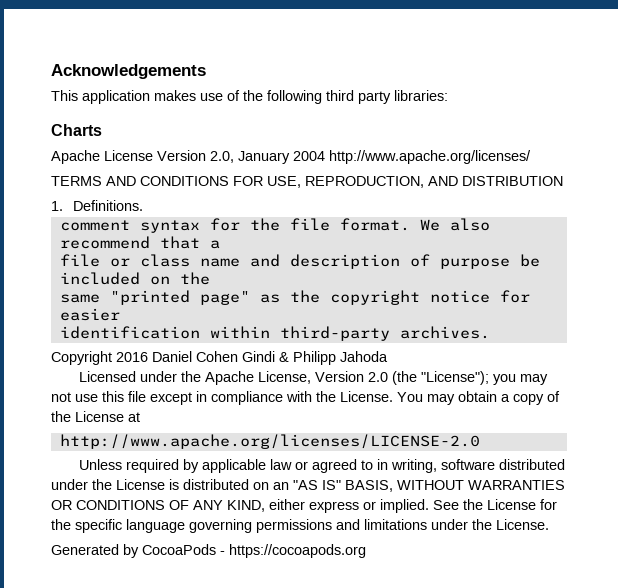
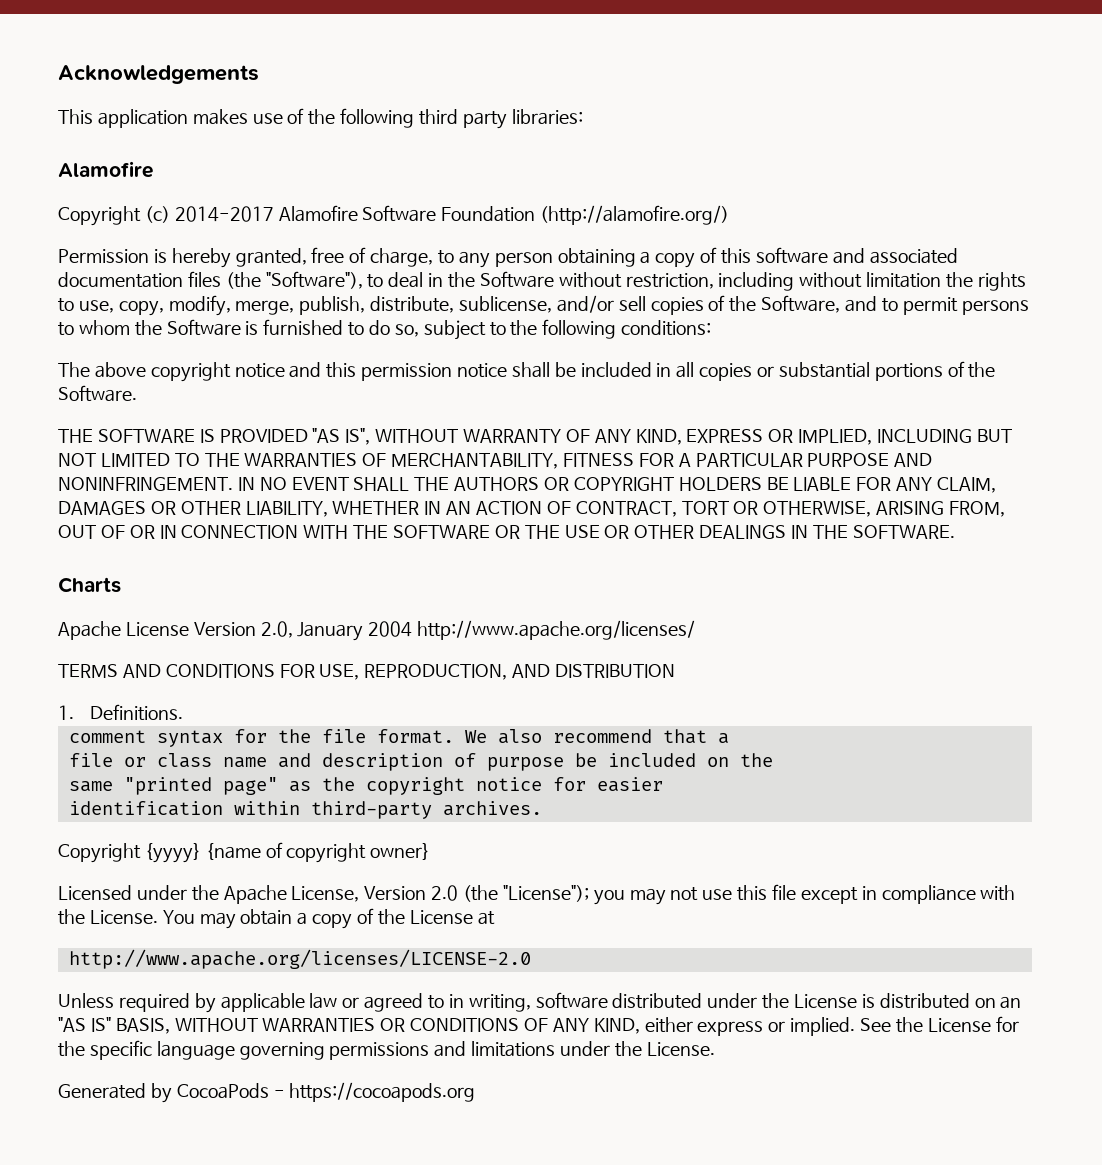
  This application makes use of the following third party libraries:
+ Alamofire
+ Copyright (c) 2014-2017 Alamofire Software Foundation (http://alamofire.org/)
+ Permission is hereby granted, free of charge, to any person obtaining a copy of this software and associated documentation files (the "Software"), to deal in the Software without restriction, including without limitation the rights to use, copy, modify, merge, publish, distribute, sublicense, and/or sell copies of the Software, and to permit persons to whom the Software is furnished to do so, subject to the following conditions:
+ The above copyright notice and this permission notice shall be included in all copies or substantial portions of the Software.
+ THE SOFTWARE IS PROVIDED "AS IS", WITHOUT WARRANTY OF ANY KIND, EXPRESS OR IMPLIED, INCLUDING BUT NOT LIMITED TO THE WARRANTIES OF MERCHANTABILITY, FITNESS FOR A PARTICULAR PURPOSE AND NONINFRINGEMENT. IN NO EVENT SHALL THE AUTHORS OR COPYRIGHT HOLDERS BE LIABLE FOR ANY CLAIM, DAMAGES OR OTHER LIABILITY, WHETHER IN AN ACTION OF CONTRACT, TORT OR OTHERWISE, ARISING FROM, OUT OF OR IN CONNECTION WITH THE SOFTWARE OR THE USE OR OTHER DEALINGS IN THE SOFTWARE.
- Copyright 2016 Daniel Cohen Gindi & Philipp Jahoda
+ Copyright {yyyy} {name of copyright owner}

